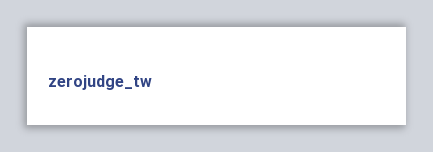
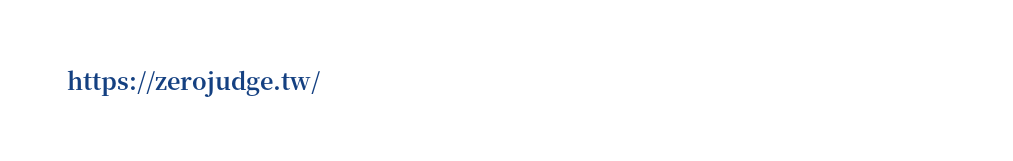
- zerojudge_tw
+ https://zerojudge.tw/

